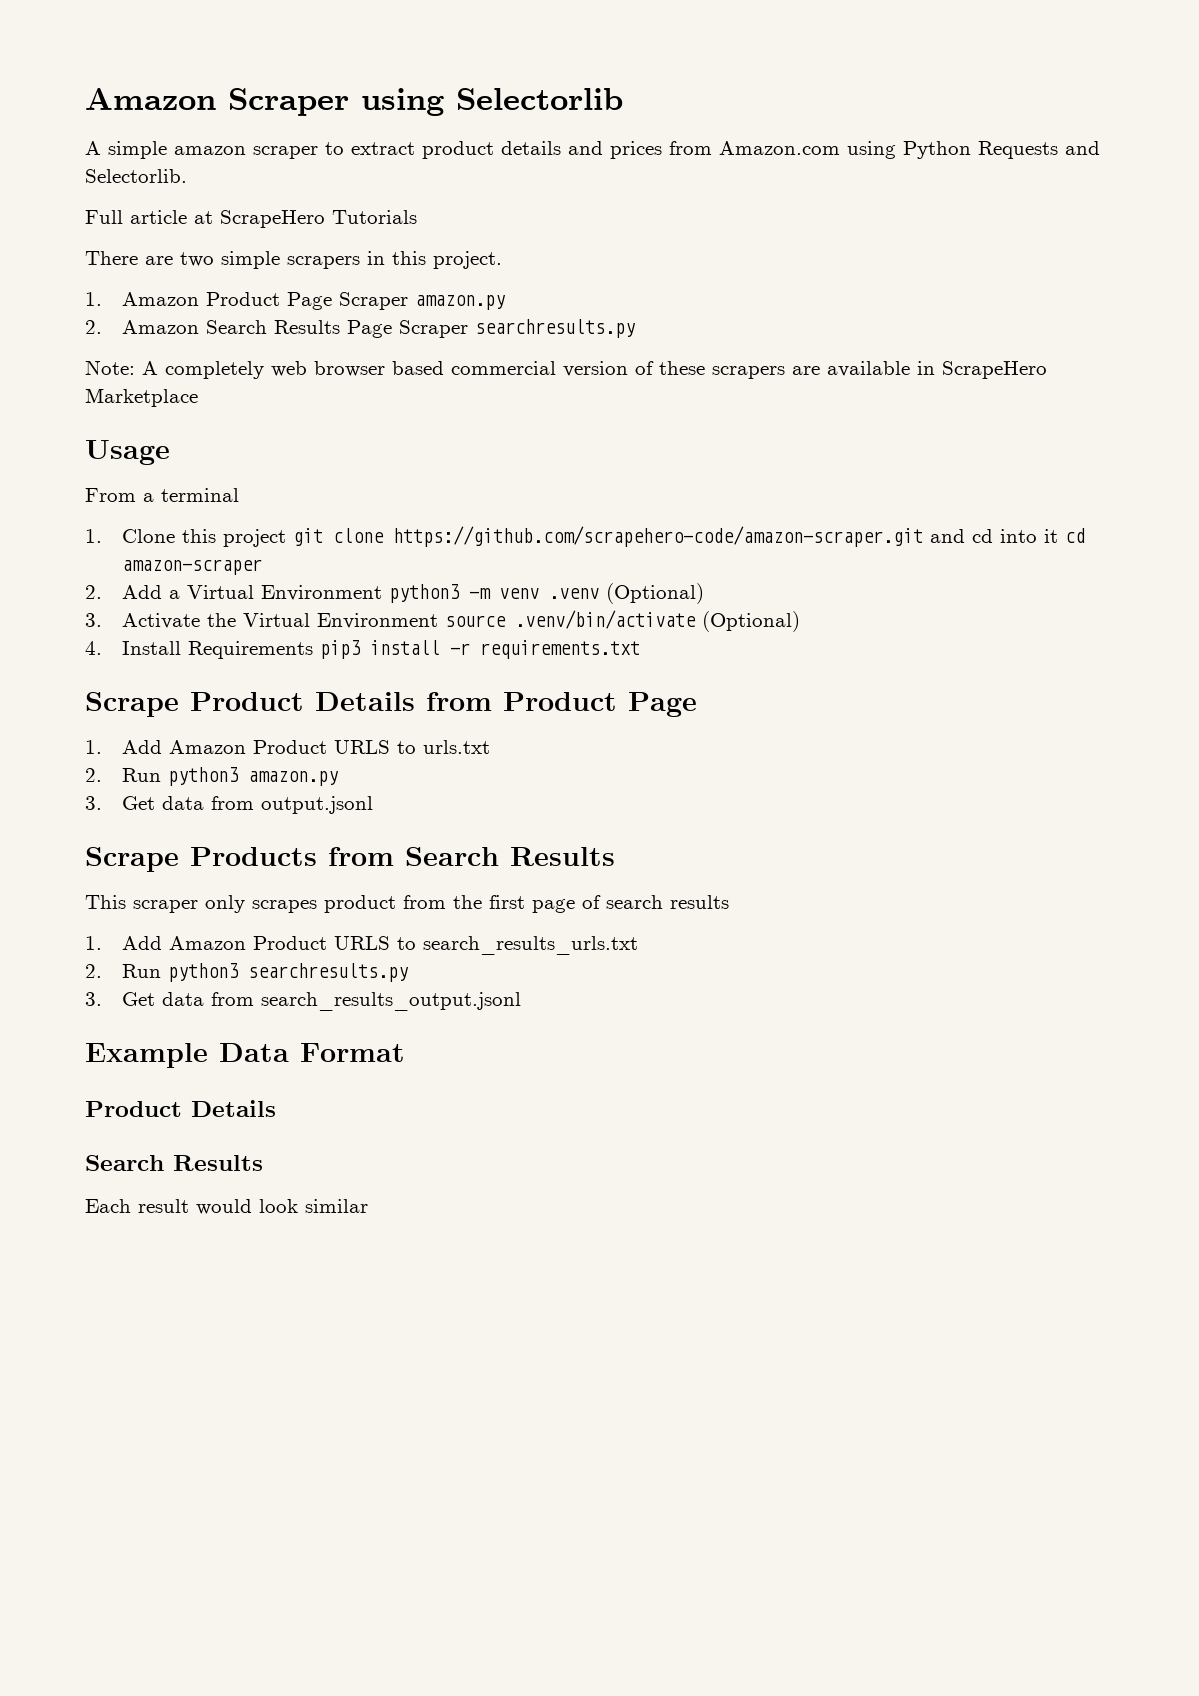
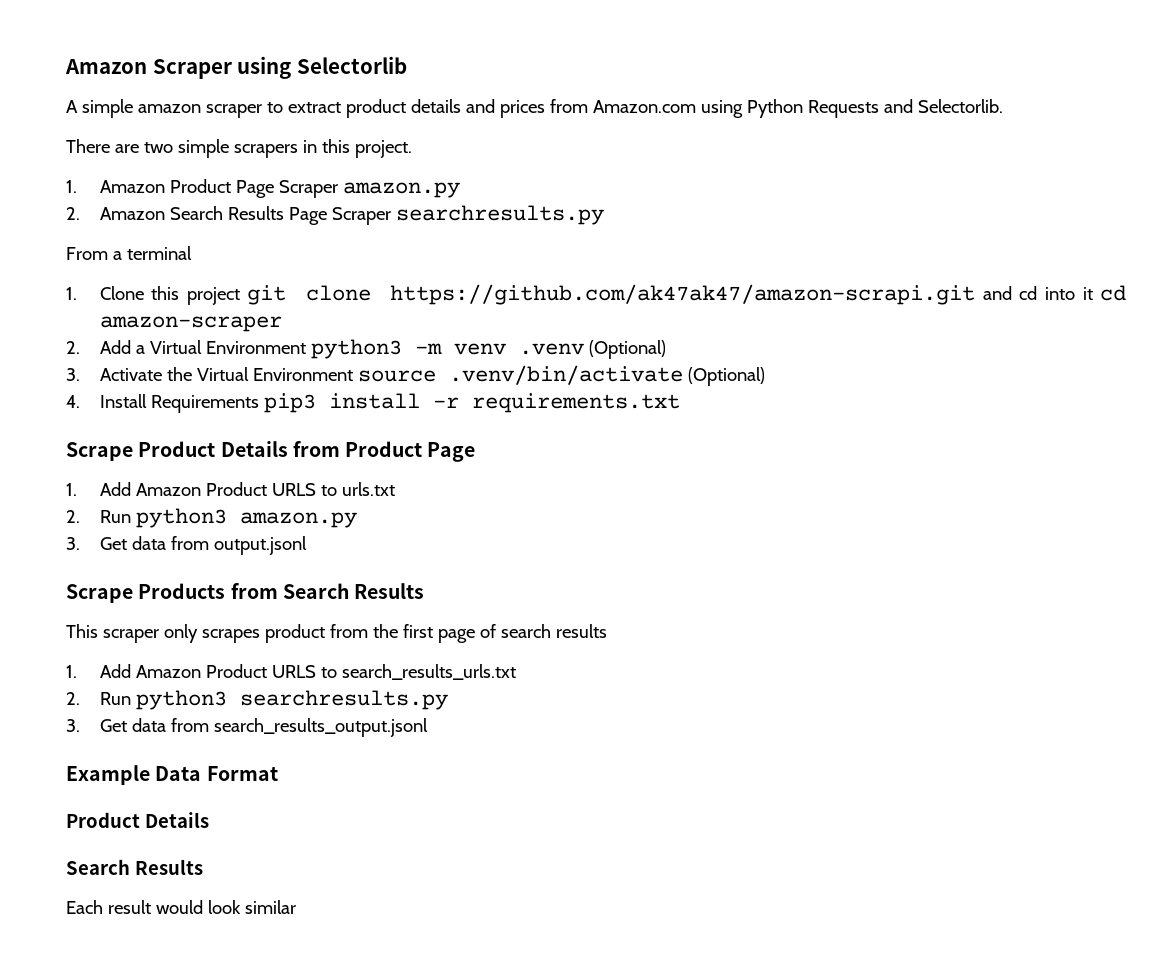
- Full article at ScrapeHero Tutorials
- Note: A completely web browser based commercial version of these scrapers are available in ScrapeHero Marketplace
- Usage
- 1. Clone this project git clone https://github.com/scrapehero-code/amazon-scraper.git and cd into it cd amazon-scraper
+ 1. Clone this project git clone https://github.com/ak47ak47/amazon-scrapi.git and cd into it cd amazon-scraper

